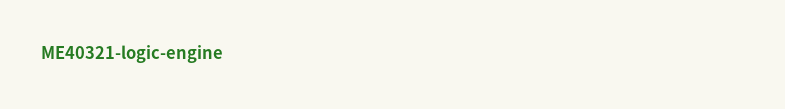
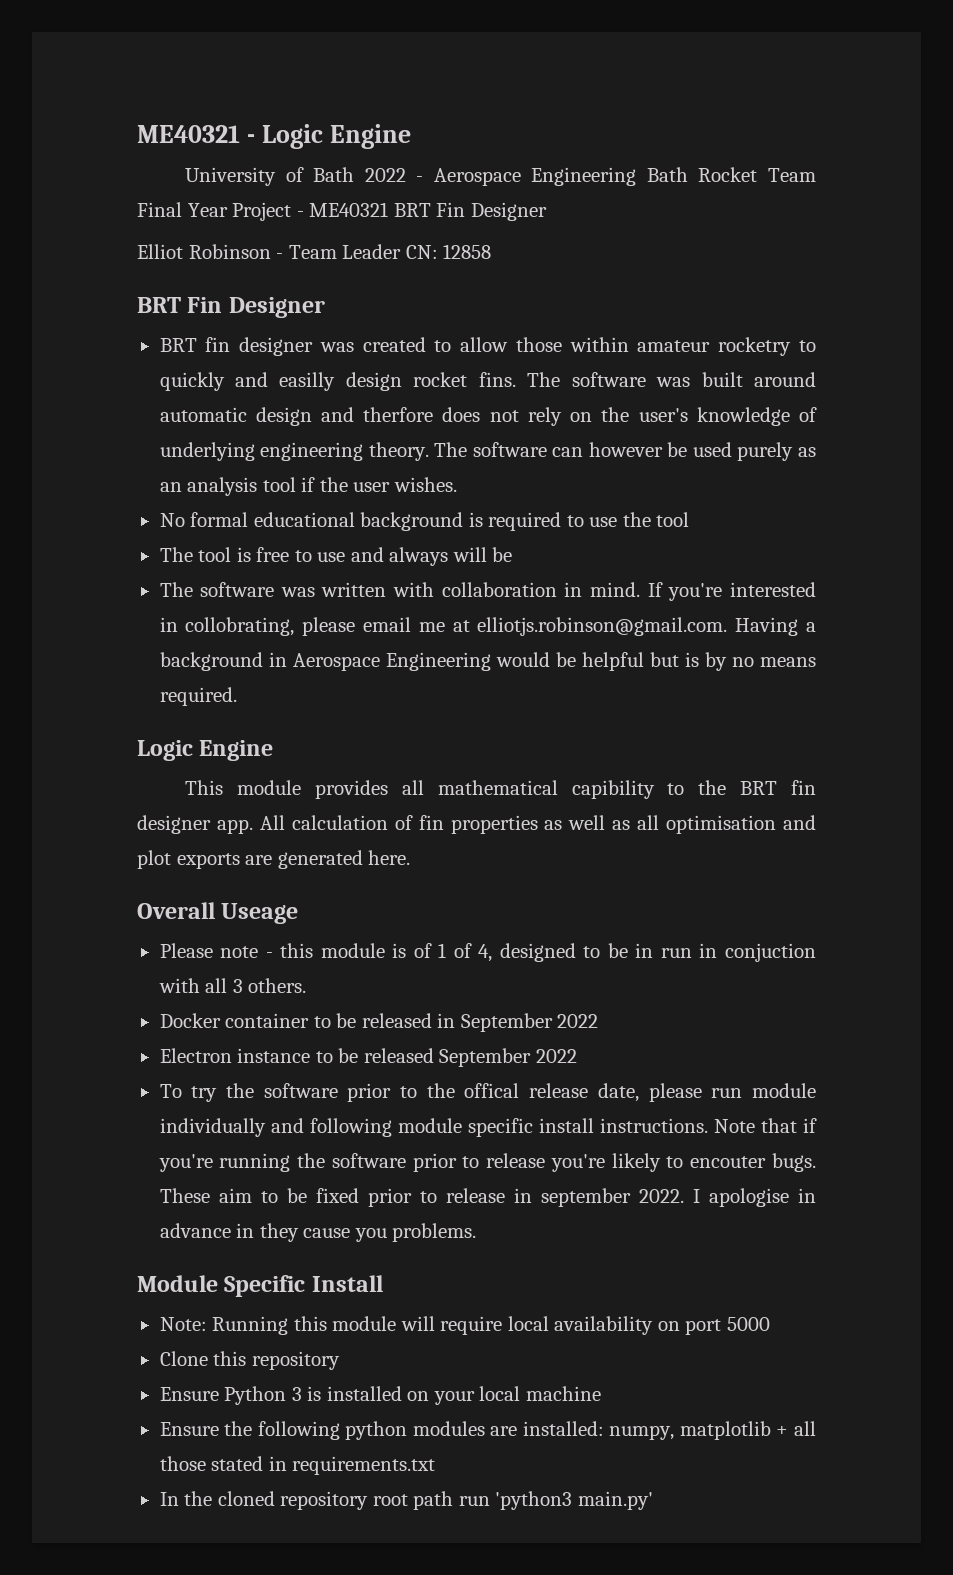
- ME40321-logic-engine
+ ME40321 - Logic Engine
+ University of Bath 2022 - Aerospace Engineering Bath Rocket Team Final Year Project - ME40321 BRT Fin Designer
+ Elliot Robinson - Team Leader CN: 12858
+ BRT Fin Designer
+ BRT fin designer was created to allow those within amateur rocketry to quickly and easilly design rocket fins. The software was built around automatic design and therfore does not rely on the user's knowledge of underlying engineering theory. The software can however be used purely as an analysis tool if the user wishes.
+ No formal educational background is required to use the tool
+ The tool is free to use and always will be
+ The software was written with collaboration in mind. If you're interested in collobrating, please email me at elliotjs.robinson@gmail.com. Having a background in Aerospace Engineering would be helpful but is by no means required.
+ Logic Engine
+ This module provides all mathematical capibility to the BRT fin designer app. All calculation of fin properties as well as all optimisation and plot exports are generated here.
+ Overall Useage
+ Please note - this module is of 1 of 4, designed to be in run in conjuction with all 3 others.
+ Docker container to be released in September 2022
+ Electron instance to be released September 2022
+ To try the software prior to the offical release date, please run module individually and following module specific install instructions. Note that if you're running the software prior to release you're likely to encouter bugs. These aim to be fixed prior to release in september 2022. I apologise in advance in they cause you problems.
+ Module Specific Install
+ Note: Running this module will require local availability on port 5000
+ Clone this repository
+ Ensure Python 3 is installed on your local machine
+ Ensure the following python modules are installed: numpy, matplotlib + all those stated in requirements.txt
+ In the cloned repository root path run 'python3 main.py'

